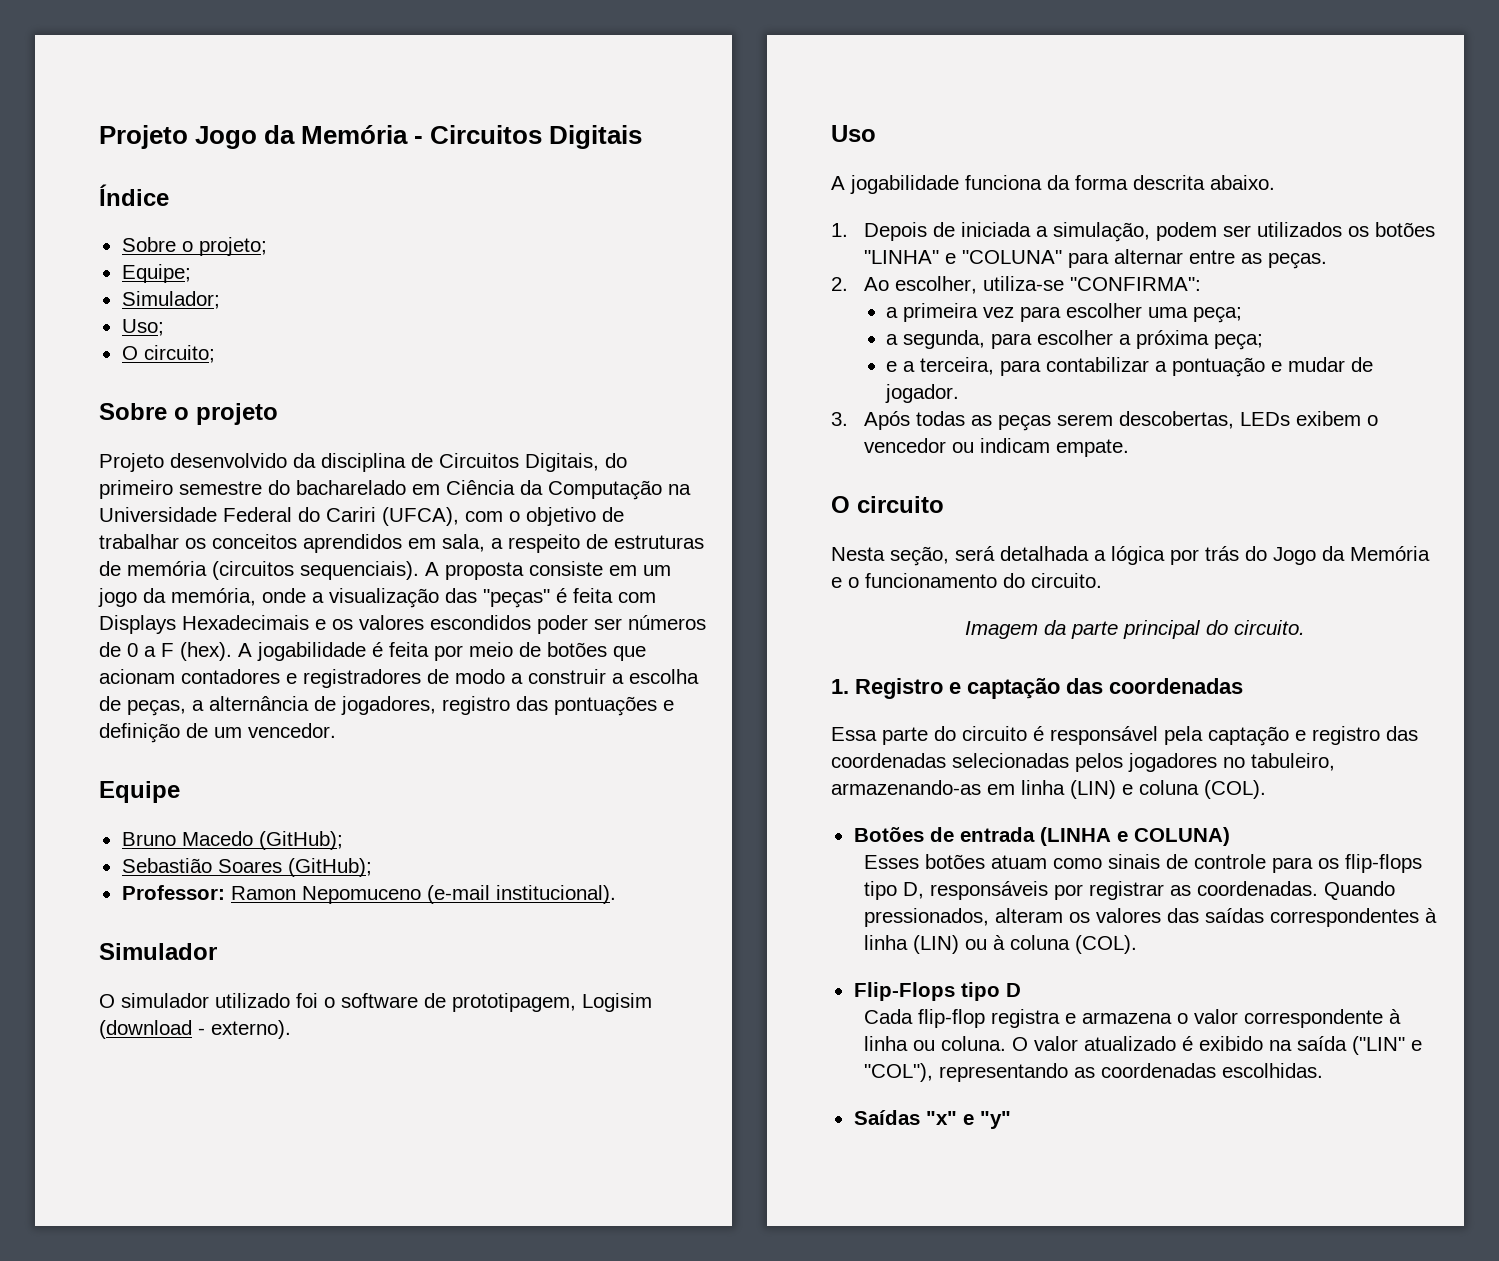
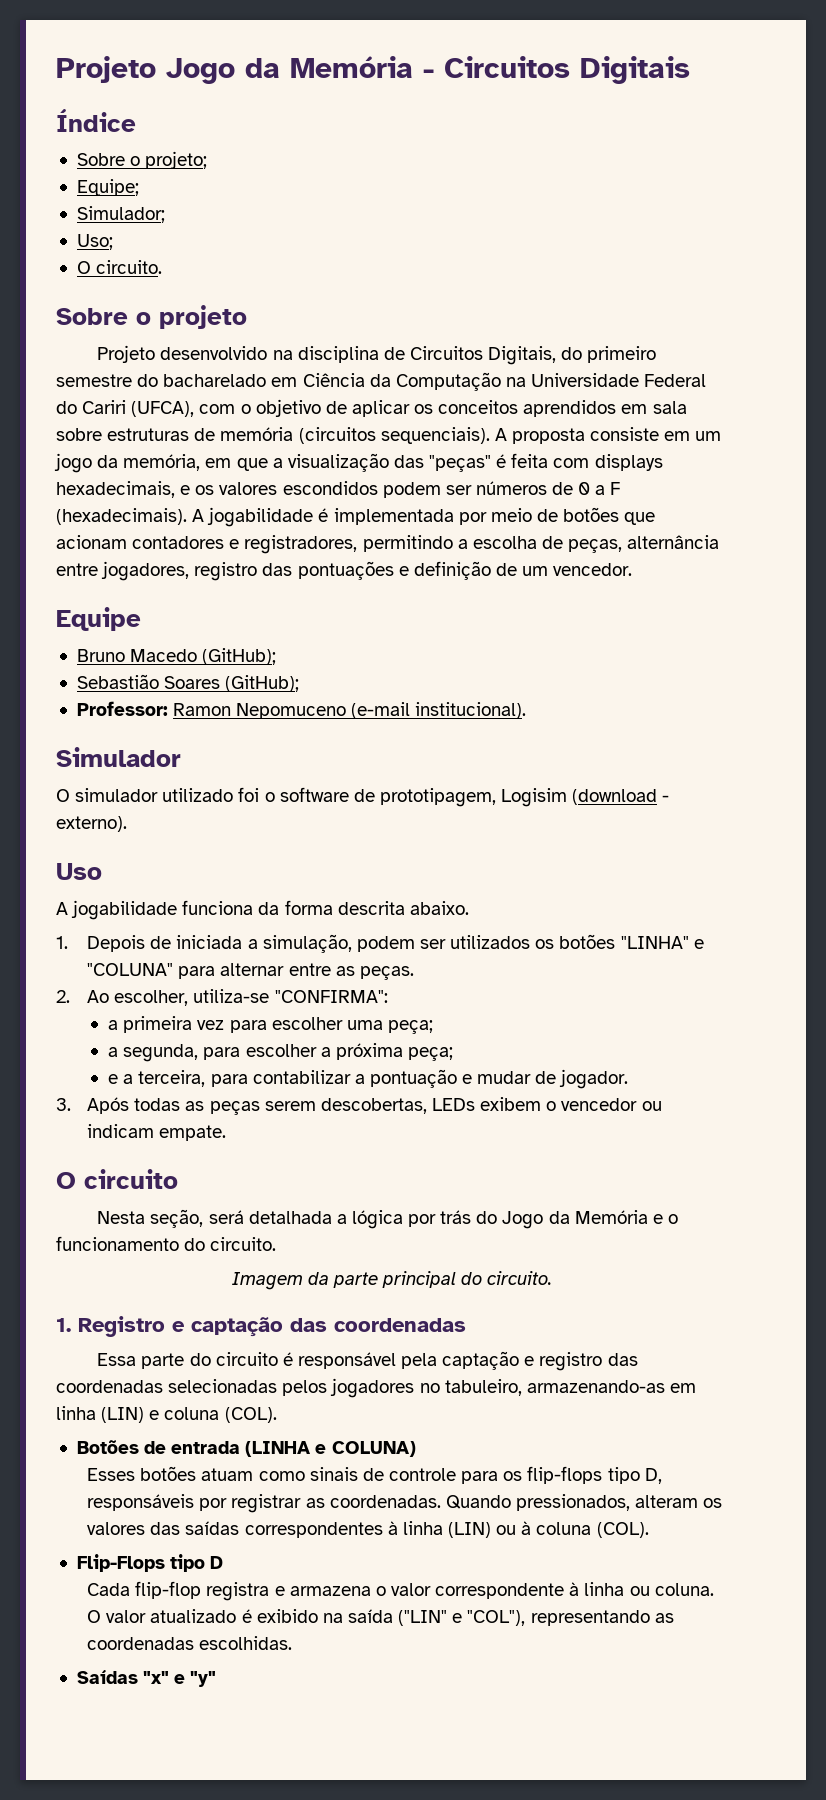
- O circuito;
+ O circuito.
- Projeto desenvolvido da disciplina de Circuitos Digitais, do primeiro semestre do bacharelado em Ciência da Computação na Universidade Federal do Cariri (UFCA), com o objetivo de trabalhar os conceitos aprendidos em sala, a respeito de estruturas de memória (circuitos sequenciais).
+ Projeto desenvolvido na disciplina de Circuitos Digitais, do primeiro semestre do bacharelado em Ciência da Computação na Universidade Federal do Cariri (UFCA), com o objetivo de aplicar os conceitos aprendidos em sala sobre estruturas de memória (circuitos sequenciais).
- A proposta consiste em um jogo da memória, onde a visualização das "peças" é feita com Displays Hexadecimais e os valores escondidos poder ser números de 0 a F (hex).
+ A proposta consiste em um jogo da memória, em que a visualização das "peças" é feita com displays hexadecimais, e os valores escondidos podem ser números de 0 a F (hexadecimais).
- A jogabilidade é feita por meio de botões que acionam contadores e registradores de modo a construir a escolha de peças, a alternância de jogadores, registro das pontuações e definição de um vencedor.
+ A jogabilidade é implementada por meio de botões que acionam contadores e registradores, permitindo a escolha de peças, alternância entre jogadores, registro das pontuações e definição de um vencedor.

